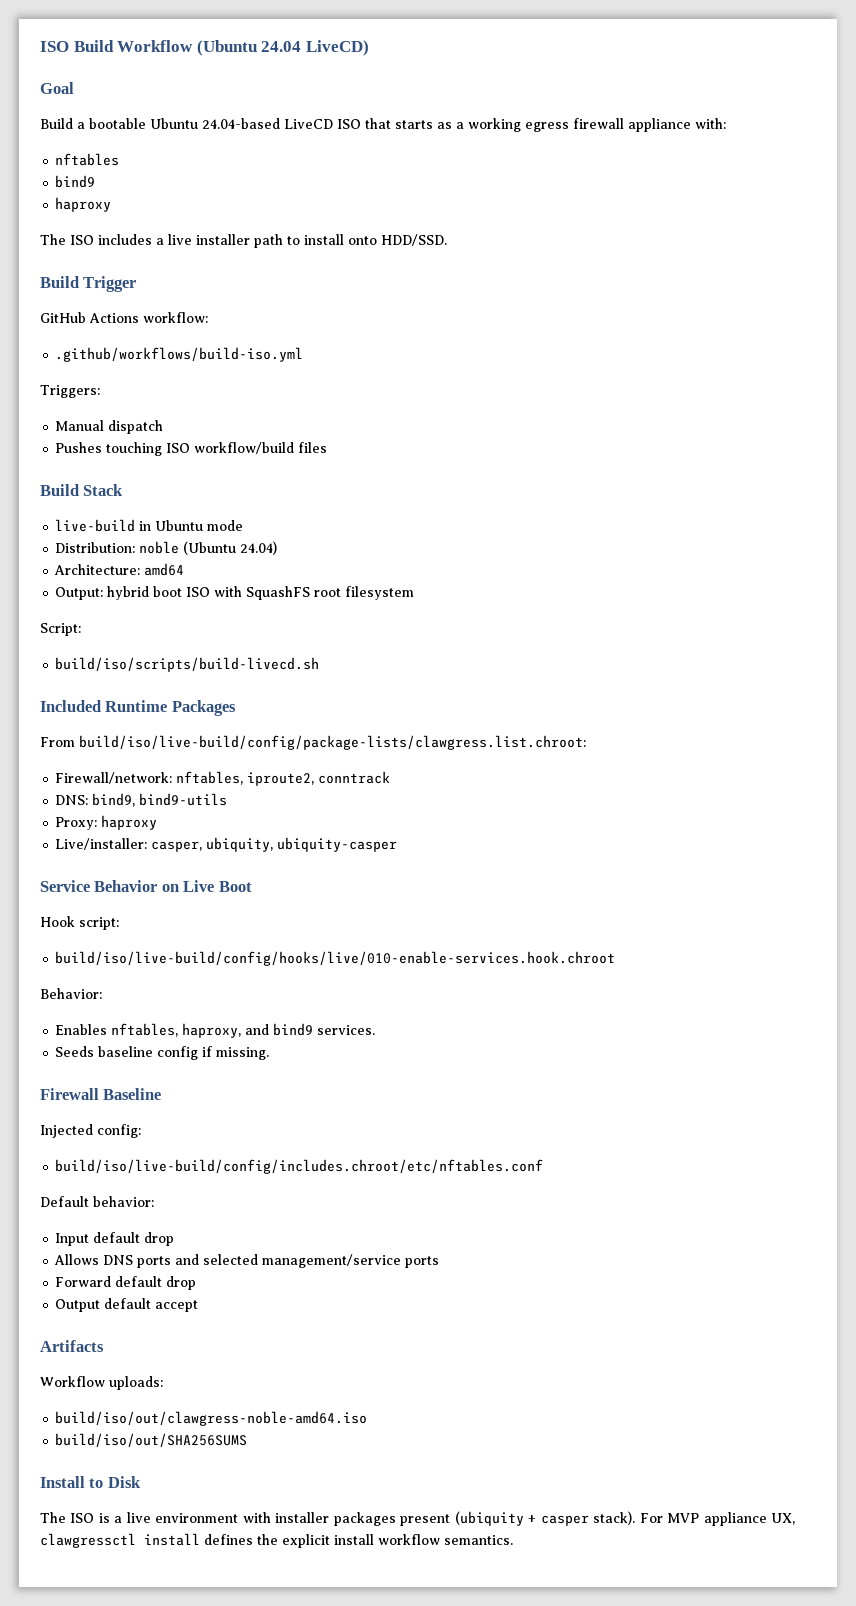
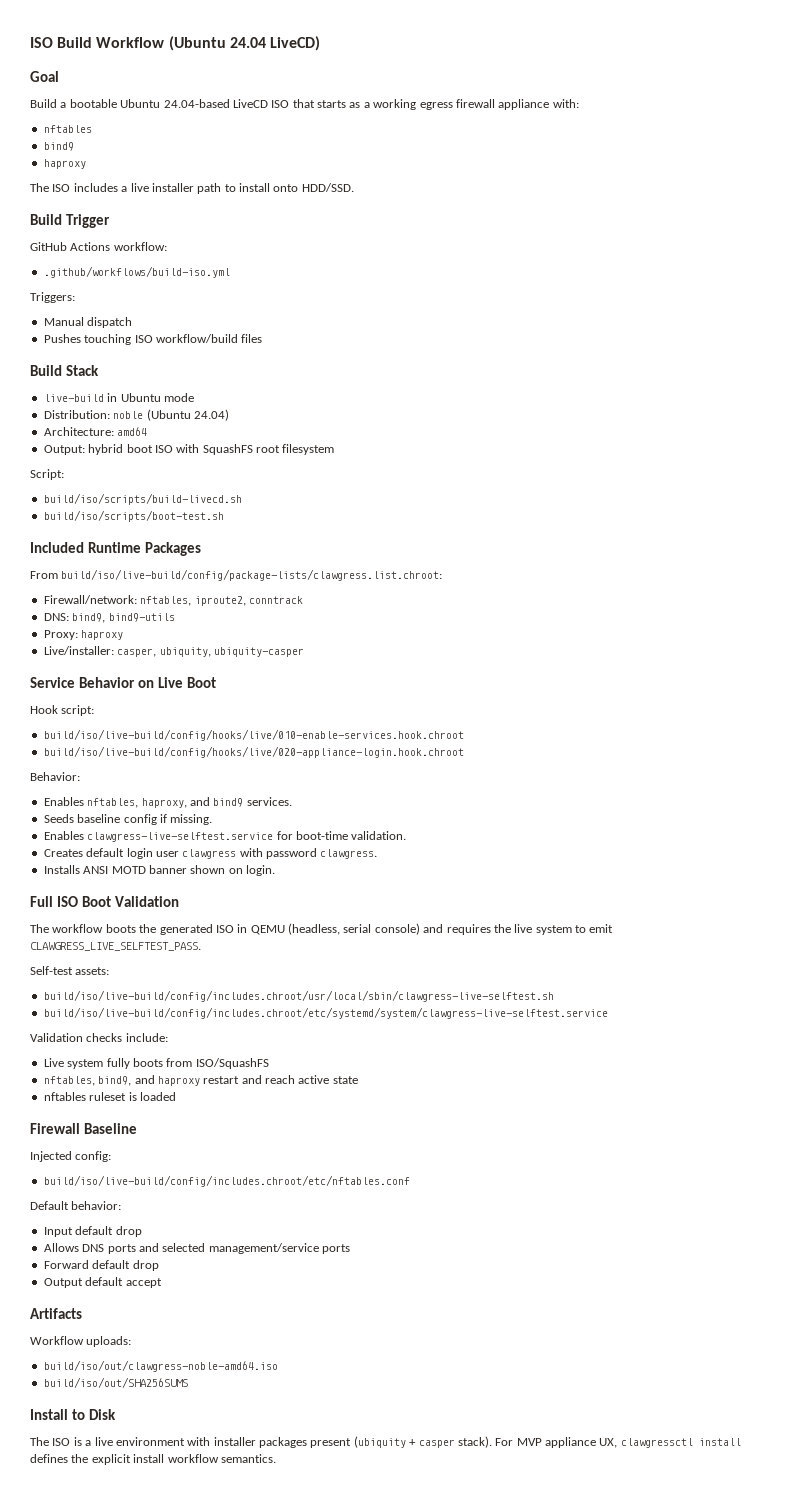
+ build/iso/scripts/boot-test.sh
+ build/iso/live-build/config/hooks/live/020-appliance-login.hook.chroot
+ Enables clawgress-live-selftest.service for boot-time validation.
+ Creates default login user clawgress with password clawgress.
+ Installs ANSI MOTD banner shown on login.
+ Full ISO Boot Validation
+ The workflow boots the generated ISO in QEMU (headless, serial console) and requires the live system to emit CLAWGRESS_LIVE_SELFTEST_PASS.
+ Self-test assets:
+ build/iso/live-build/config/includes.chroot/usr/local/sbin/clawgress-live-selftest.sh
+ build/iso/live-build/config/includes.chroot/etc/systemd/system/clawgress-live-selftest.service
+ Validation checks include:
+ Live system fully boots from ISO/SquashFS
+ nftables, bind9, and haproxy restart and reach active state
+ nftables ruleset is loaded

